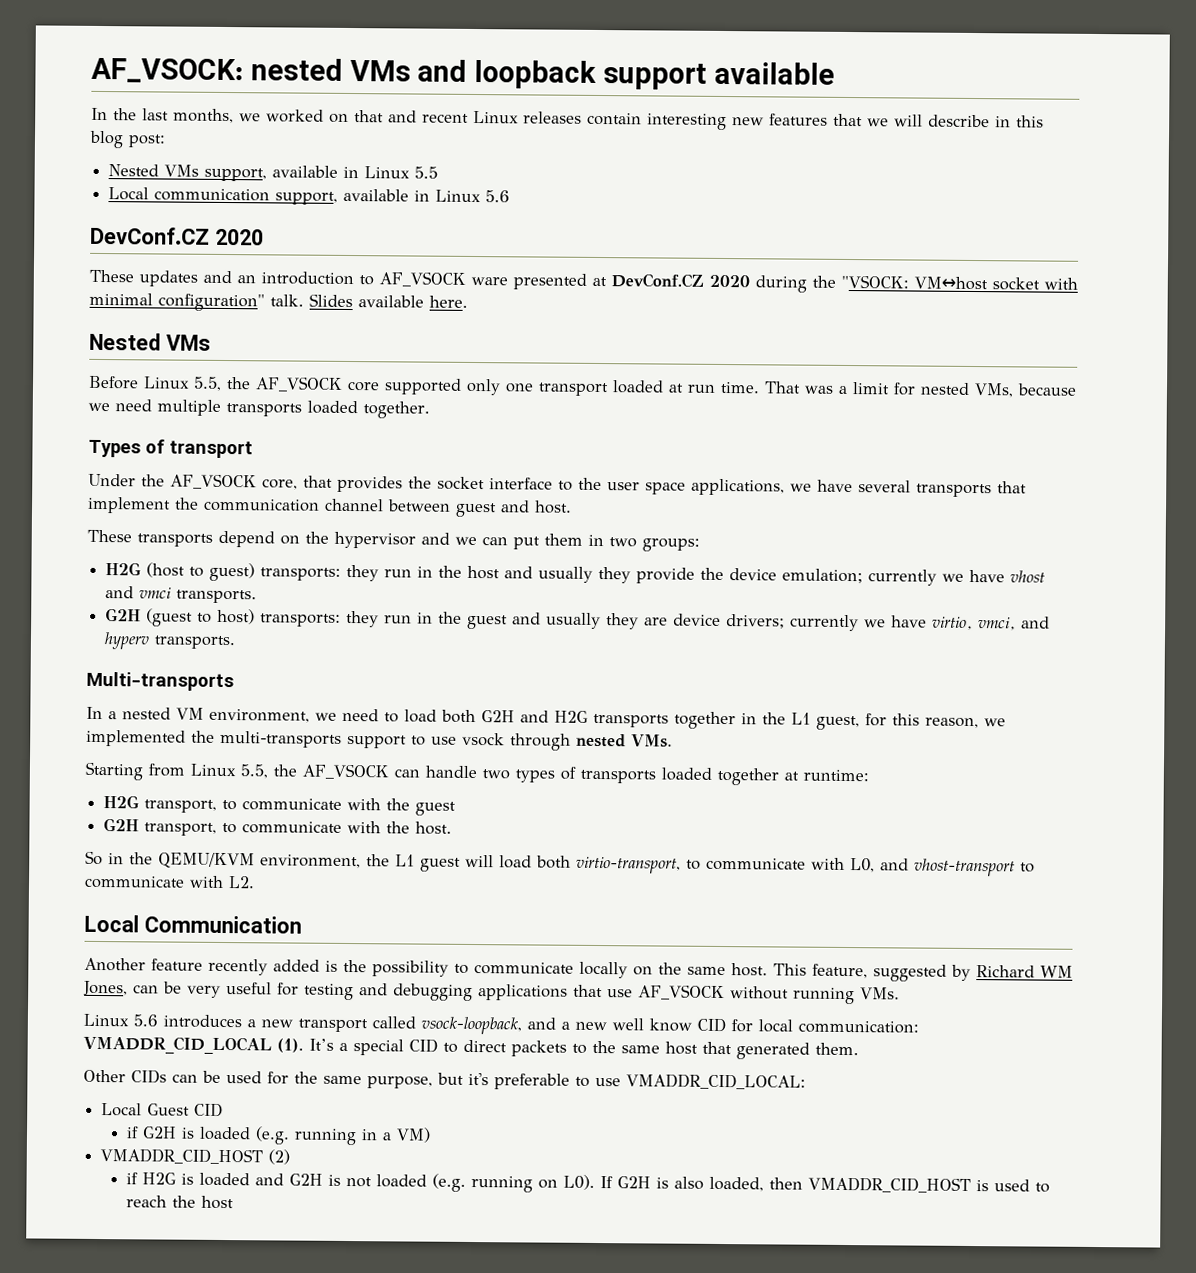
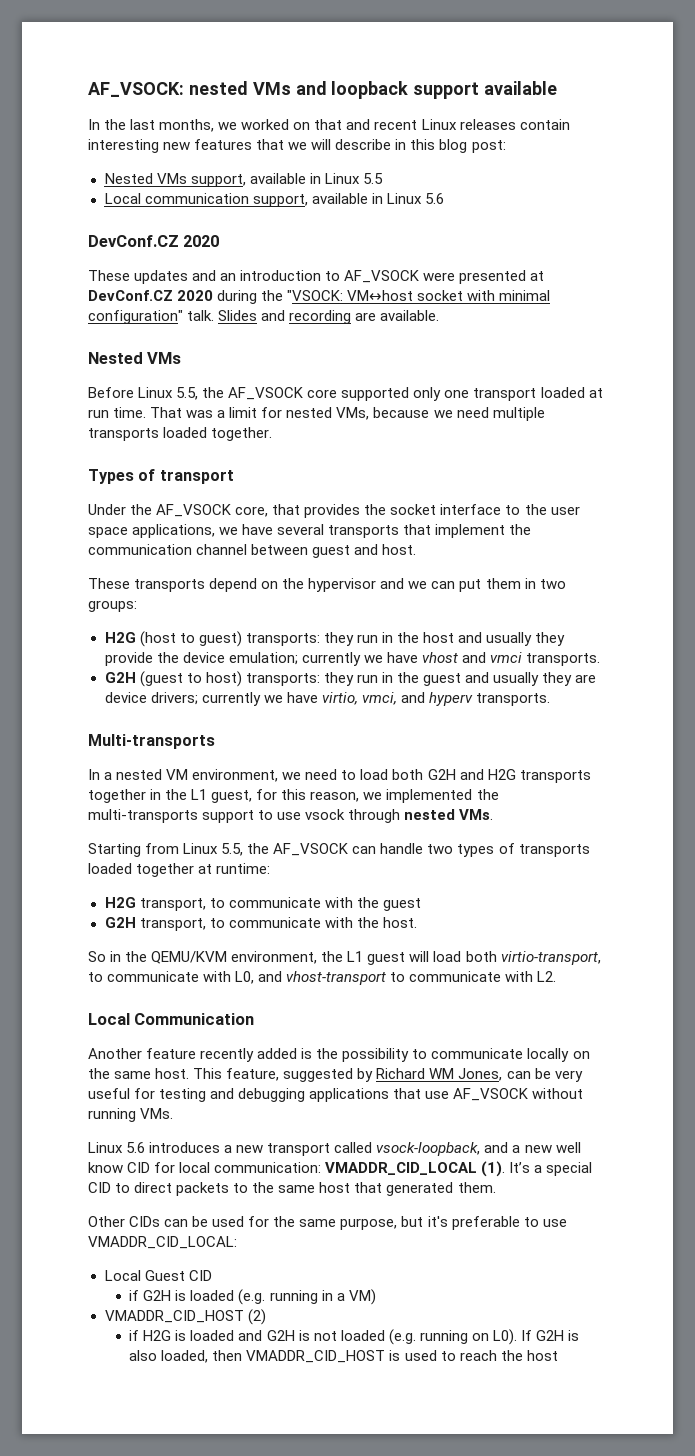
- These updates and an introduction to AF_VSOCK ware presented at DevConf.CZ 2020 during the "VSOCK: VM↔host socket with minimal configuration" talk.
+ These updates and an introduction to AF_VSOCK were presented at DevConf.CZ 2020 during the "VSOCK: VM↔host socket with minimal configuration" talk.
- Slides available here.
+ Slides and recording are available.

